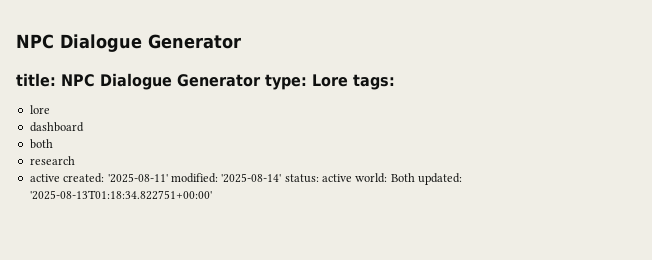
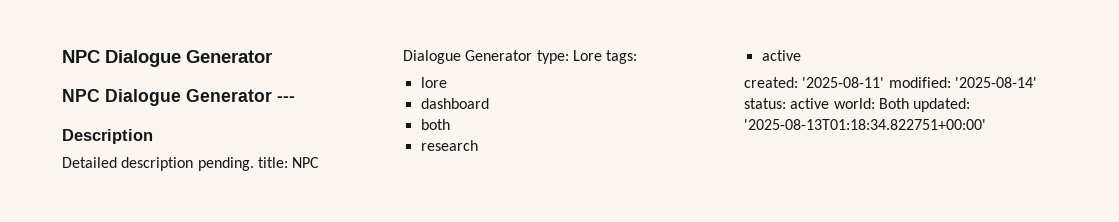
- title: NPC Dialogue Generator type: Lore tags:
+ NPC Dialogue Generator ---
+ Description
+ Detailed description pending. title: NPC Dialogue Generator type: Lore tags:
  research
- active created: '2025-08-11' modified: '2025-08-14' status: active world: Both updated: '2025-08-13T01:18:34.822751+00:00'
+ active
+ created: '2025-08-11' modified: '2025-08-14' status: active world: Both updated: '2025-08-13T01:18:34.822751+00:00'

